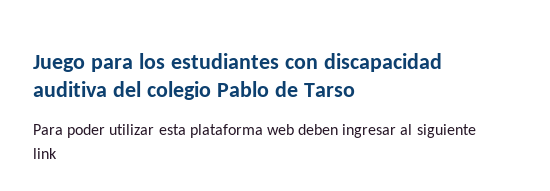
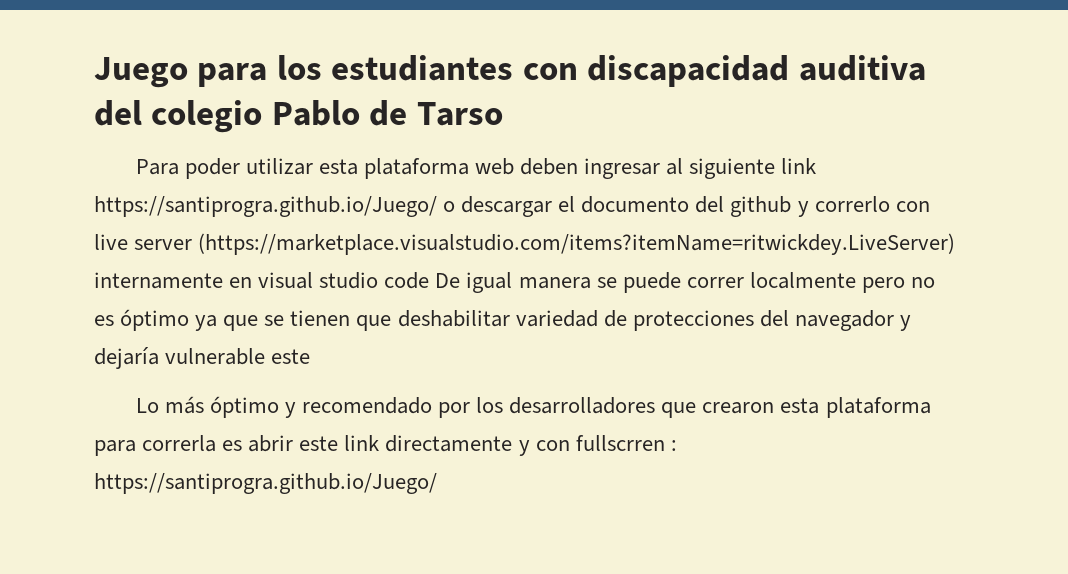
- Para poder utilizar esta plataforma web deben ingresar al siguiente link
+ Para poder utilizar esta plataforma web deben ingresar al siguiente link https://santiprogra.github.io/Juego/ o descargar el documento del github y correrlo con live server (https://marketplace.visualstudio.com/items?itemName=ritwickdey.LiveServer) internamente en visual studio code De igual manera se puede correr localmente pero no es óptimo ya que se tienen que deshabilitar variedad de protecciones del navegador y dejaría vulnerable este
+ Lo más óptimo y recomendado por los desarrolladores que crearon esta plataforma para correrla es abrir este link directamente y con fullscrren : https://santiprogra.github.io/Juego/

